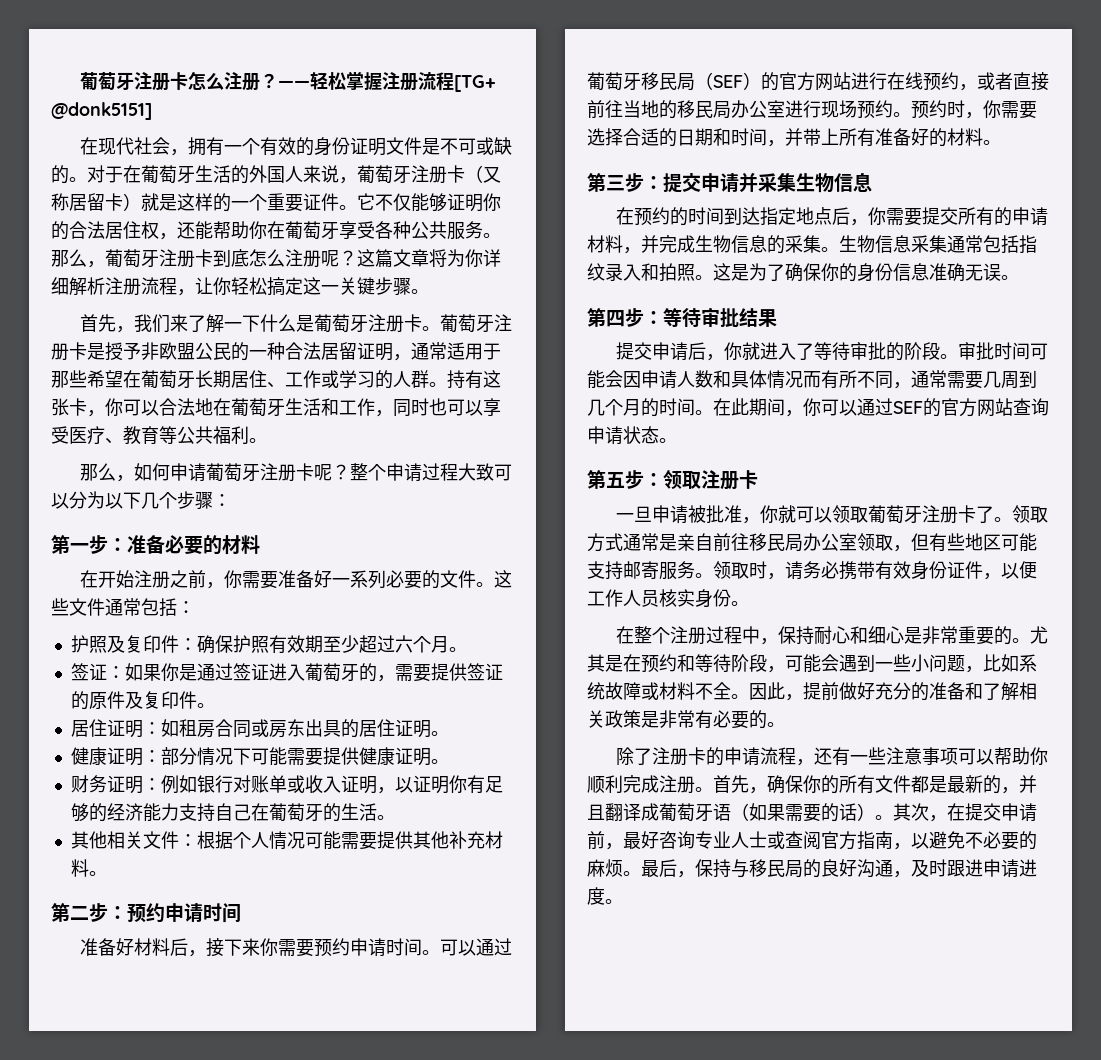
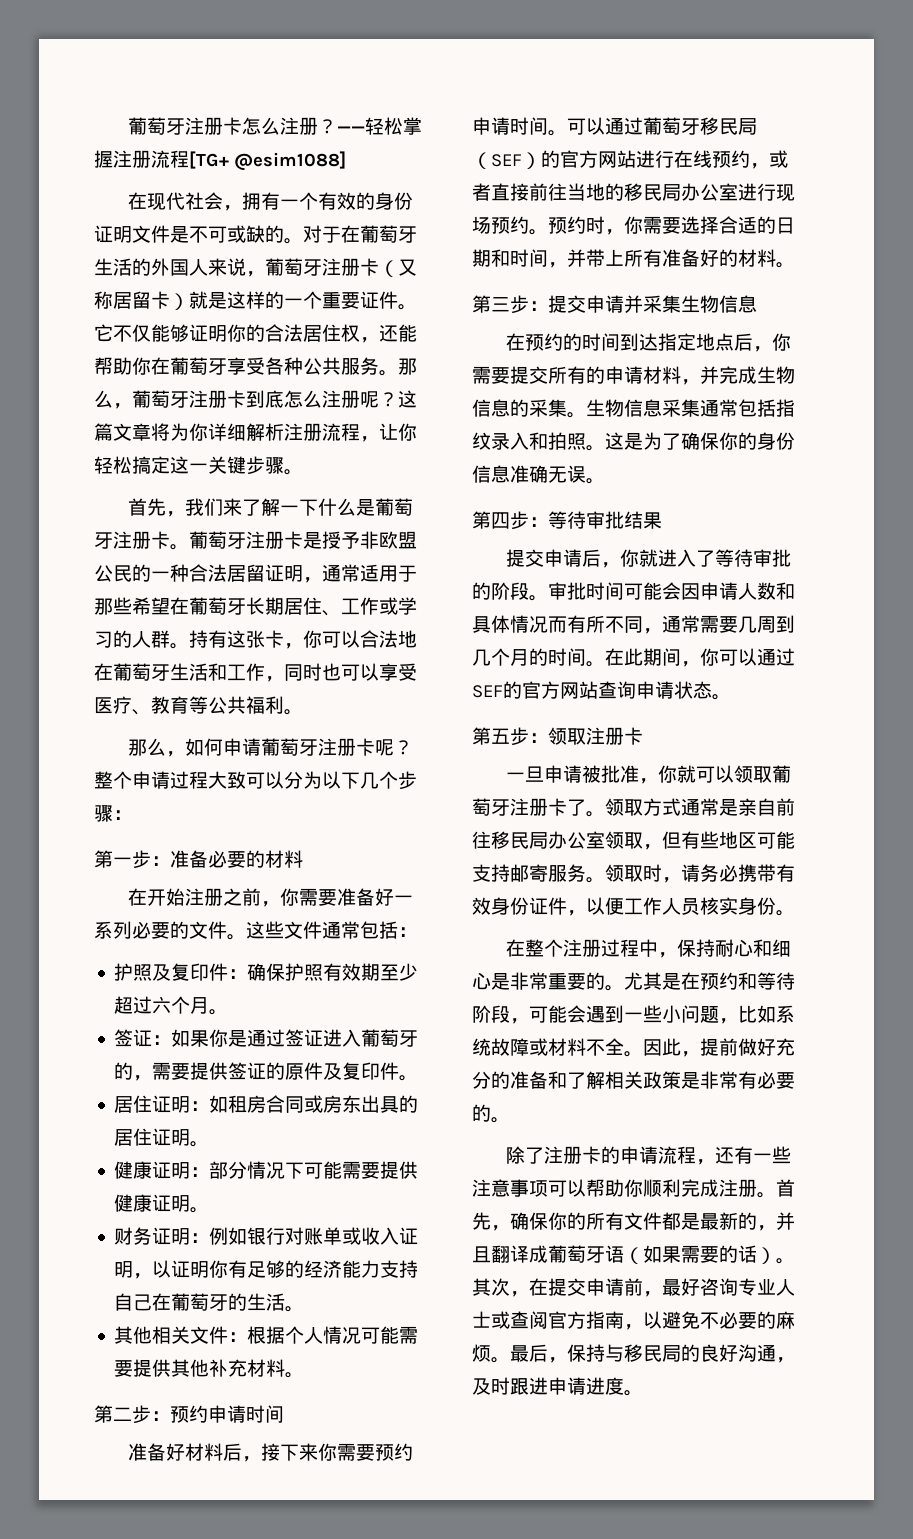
- ——轻松掌握注册流程[TG+ @donk5151]
+ ——轻松掌握注册流程[TG+ @esim1088]

